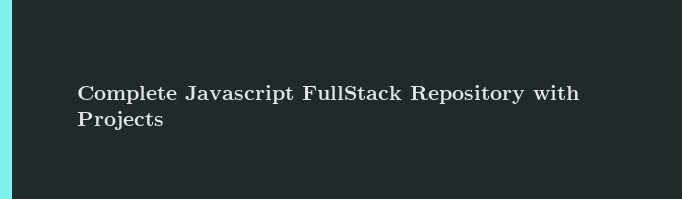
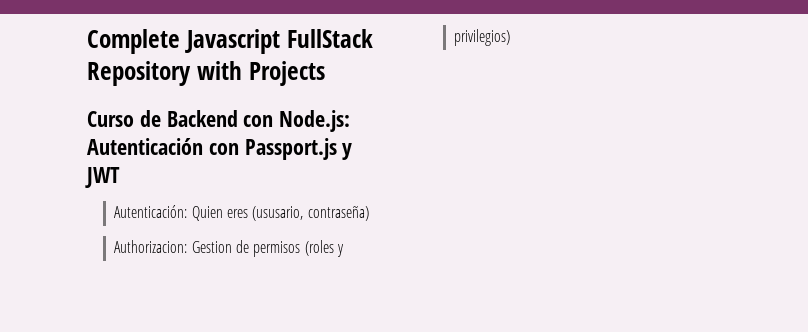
+ Curso de Backend con Node.js: Autenticación con Passport.js y JWT
+ Autenticación: Quien eres (ususario, contraseña)
+ Authorizacion: Gestion de permisos (roles y privilegios)

